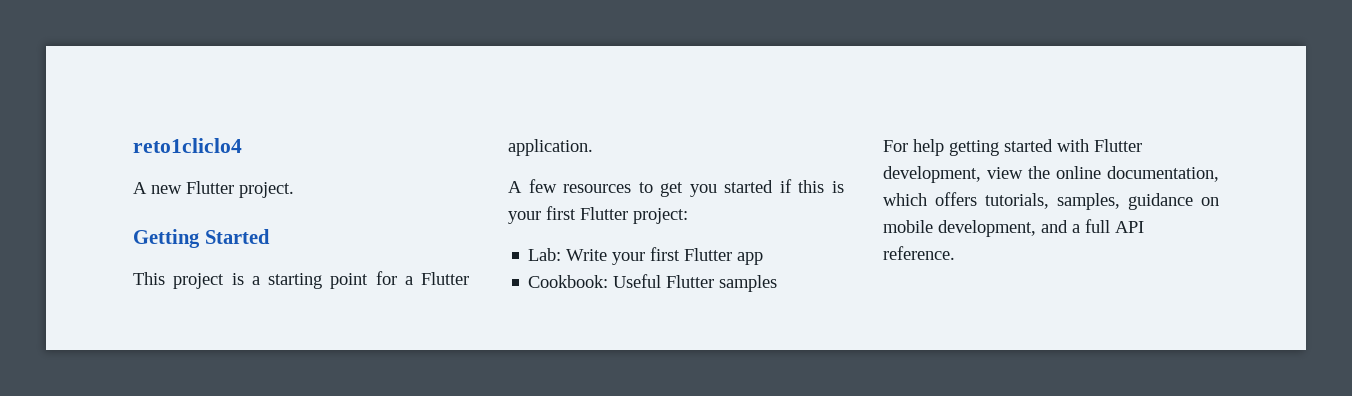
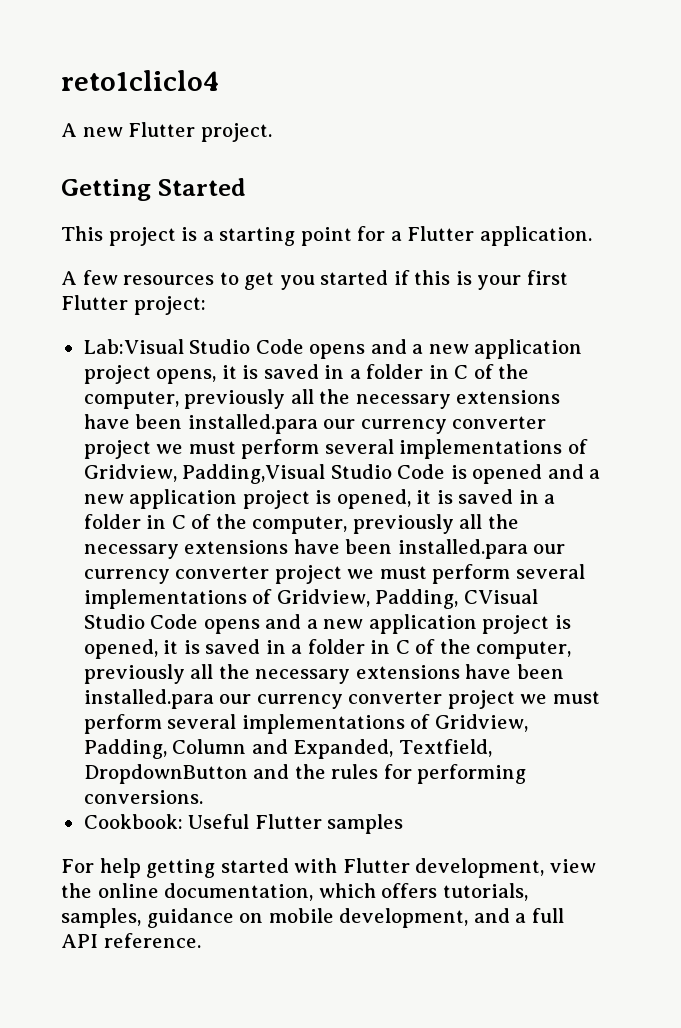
- Lab: Write your first Flutter app
+ Lab:Visual Studio Code opens and a new application project opens, it is saved in a folder in C of the computer, previously all the necessary extensions have been installed.para our currency converter project we must perform several implementations of Gridview, Padding,Visual Studio Code is opened and a new application project is opened, it is saved in a folder in C of the computer, previously all the necessary extensions have been installed.para our currency converter project we must perform several implementations of Gridview, Padding, CVisual Studio Code opens and a new application project is opened, it is saved in a folder in C of the computer, previously all the necessary extensions have been installed.para our currency converter project we must perform several implementations of Gridview, Padding, Column and Expanded, Textfield, DropdownButton and the rules for performing conversions.

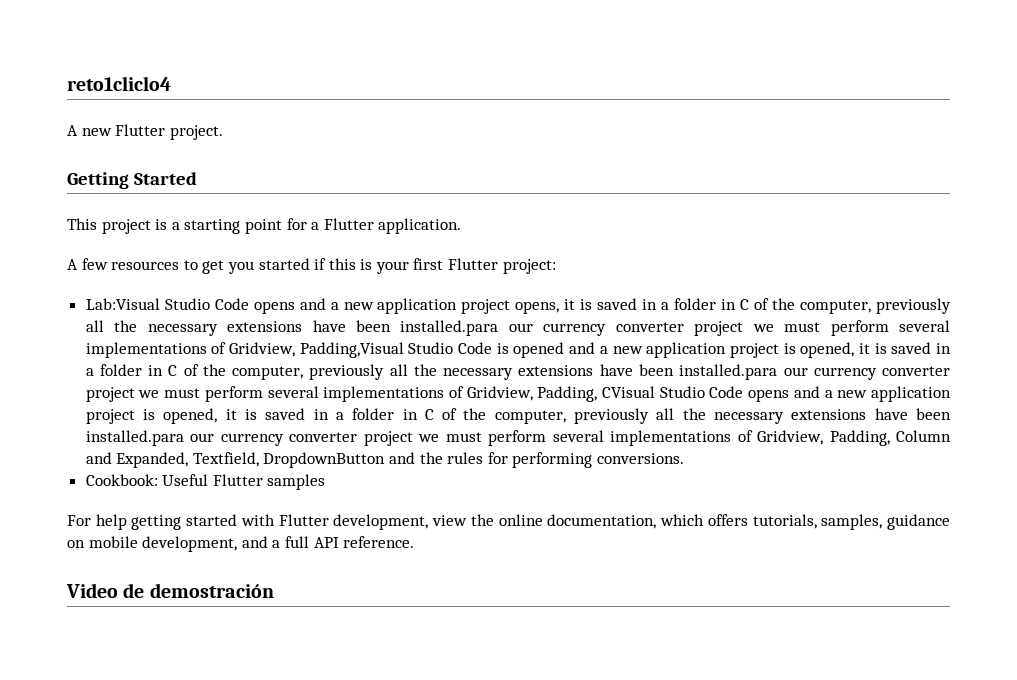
+ Video de demostración

